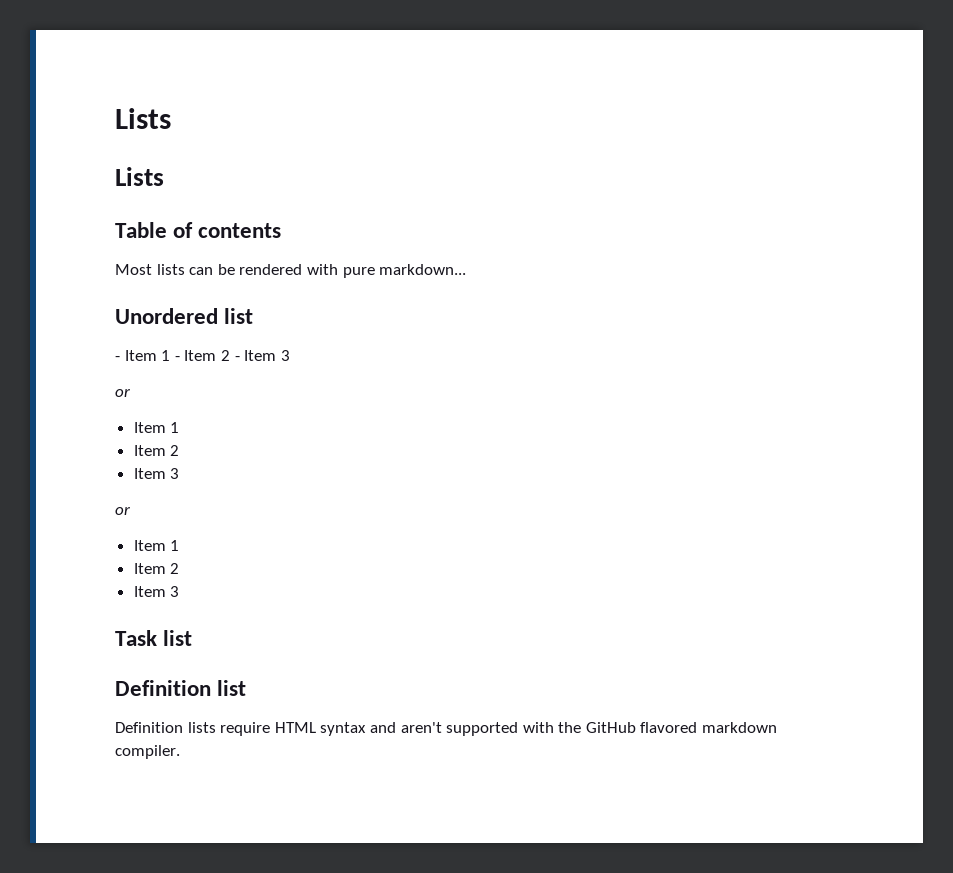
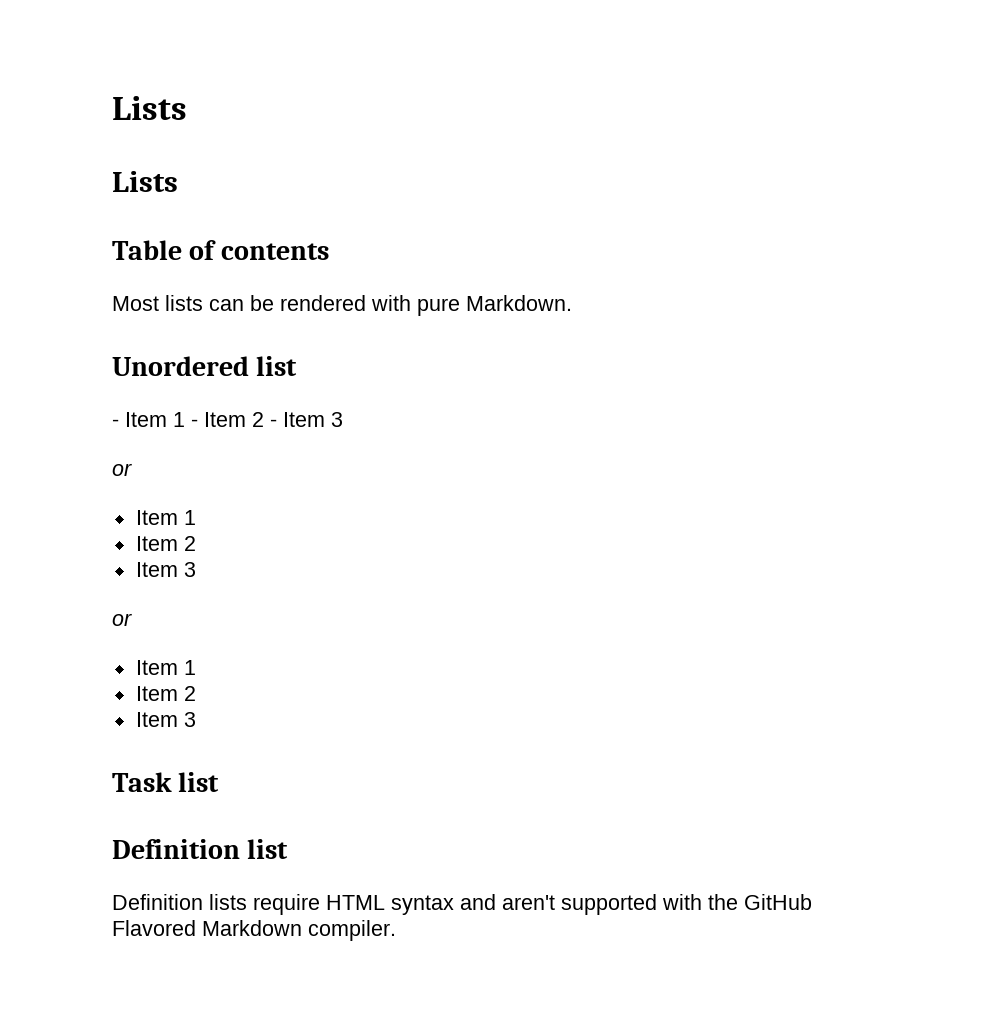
- Most lists can be rendered with pure markdown...
+ Most lists can be rendered with pure Markdown.
- Definition lists require HTML syntax and aren't supported with the GitHub flavored markdown compiler.
+ Definition lists require HTML syntax and aren't supported with the GitHub Flavored Markdown compiler.

